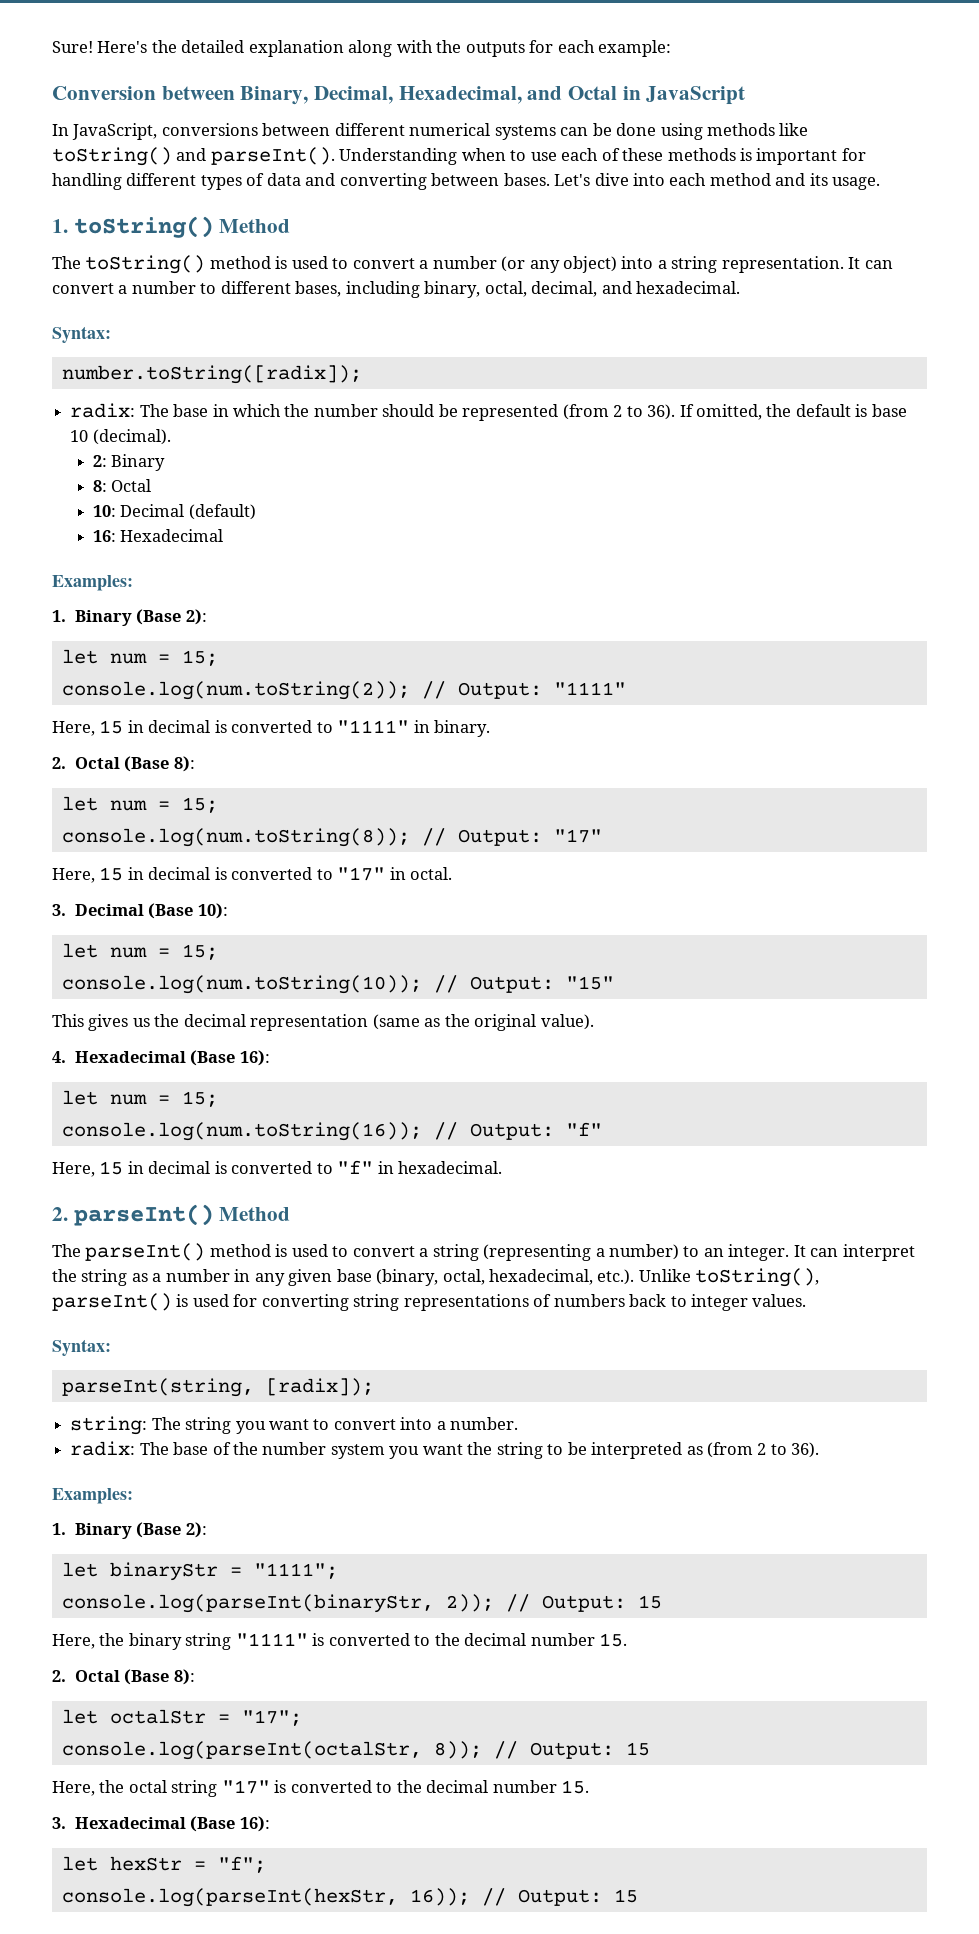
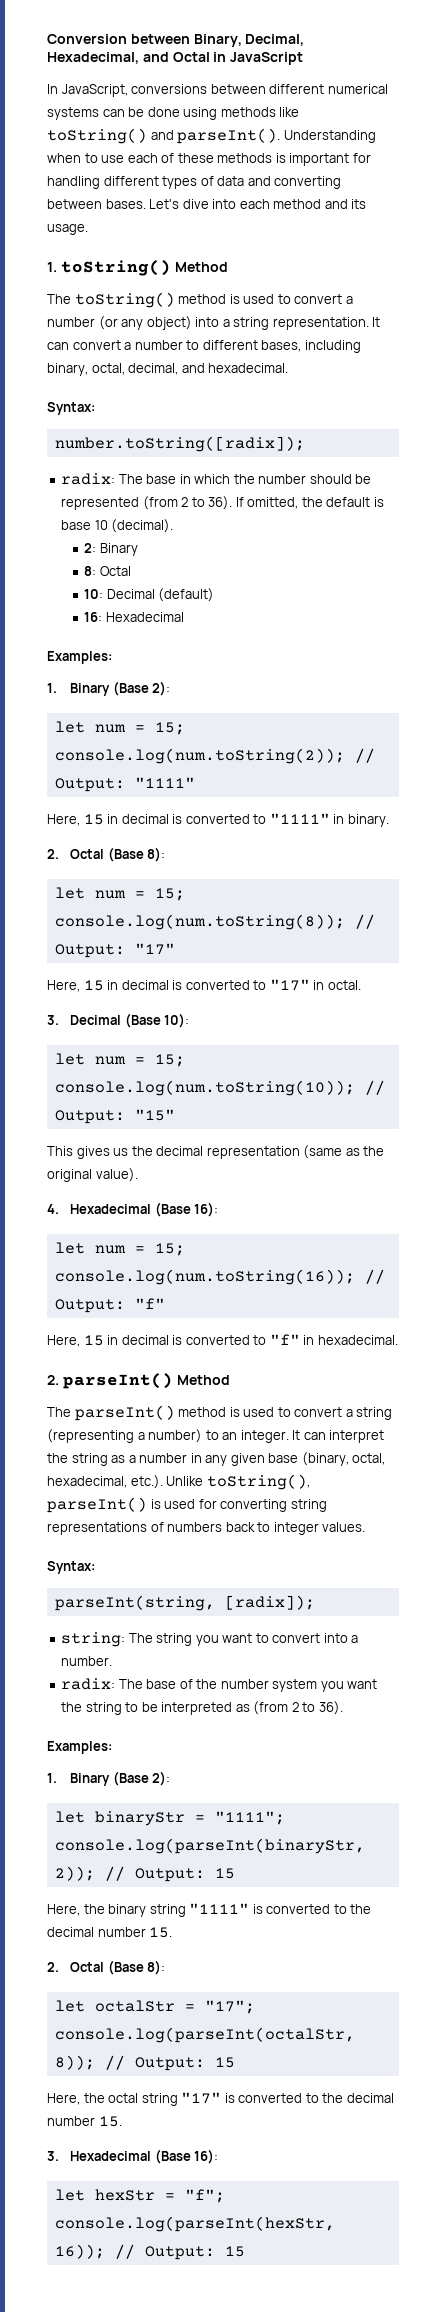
- Sure! Here's the detailed explanation along with the outputs for each example:

